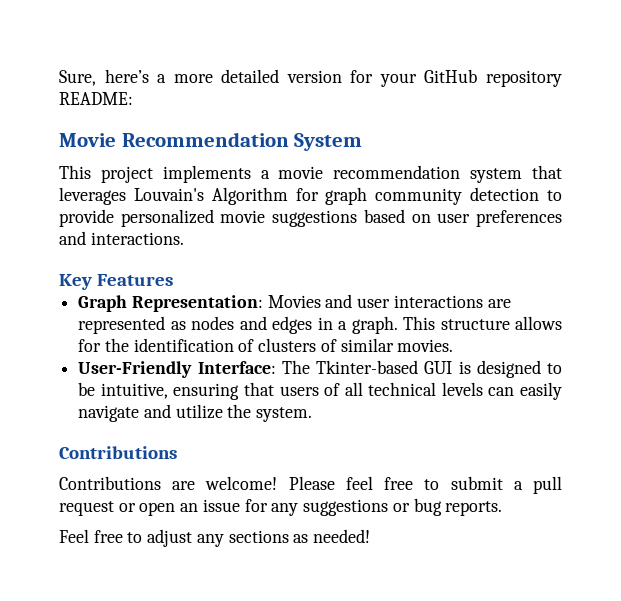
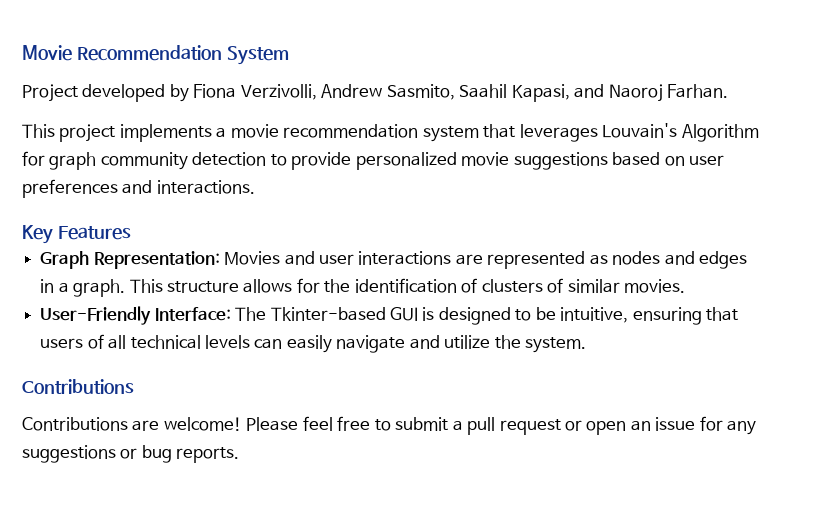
- Sure, here’s a more detailed version for your GitHub repository README:
  Movie Recommendation System
+ Project developed by Fiona Verzivolli, Andrew Sasmito, Saahil Kapasi, and Naoroj Farhan.
- Feel free to adjust any sections as needed!

